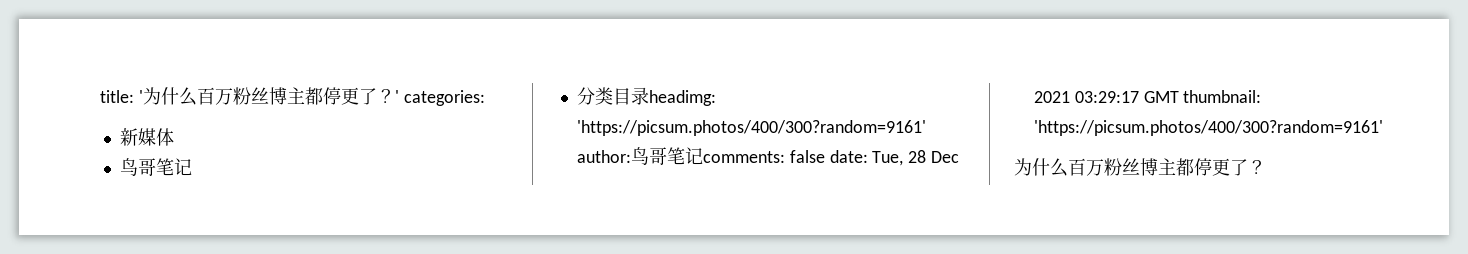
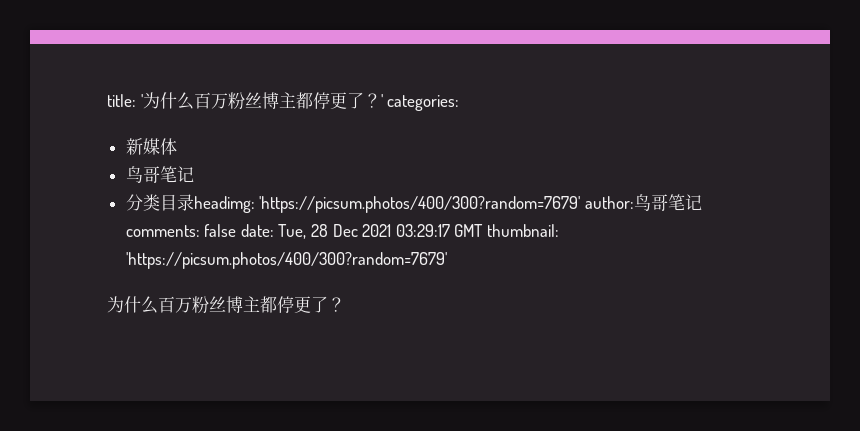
- 分类目录headimg: 'https://picsum.photos/400/300?random=9161' author:鸟哥笔记comments: false date: Tue, 28 Dec 2021 03:29:17 GMT thumbnail: 'https://picsum.photos/400/300?random=9161'
+ 分类目录headimg: 'https://picsum.photos/400/300?random=7679' author:鸟哥笔记comments: false date: Tue, 28 Dec 2021 03:29:17 GMT thumbnail: 'https://picsum.photos/400/300?random=7679'

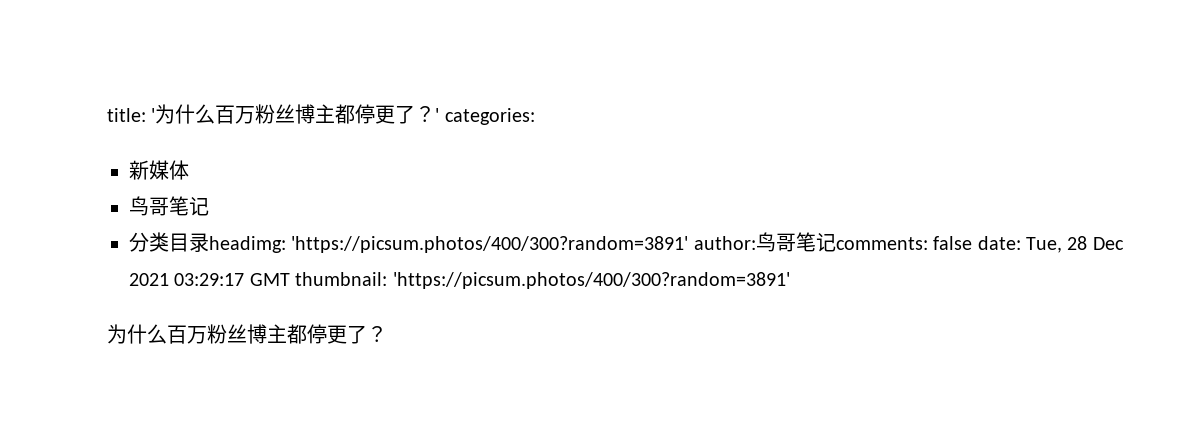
- 分类目录headimg: 'https://picsum.photos/400/300?random=7679' author:鸟哥笔记comments: false date: Tue, 28 Dec 2021 03:29:17 GMT thumbnail: 'https://picsum.photos/400/300?random=7679'
+ 分类目录headimg: 'https://picsum.photos/400/300?random=3891' author:鸟哥笔记comments: false date: Tue, 28 Dec 2021 03:29:17 GMT thumbnail: 'https://picsum.photos/400/300?random=3891'

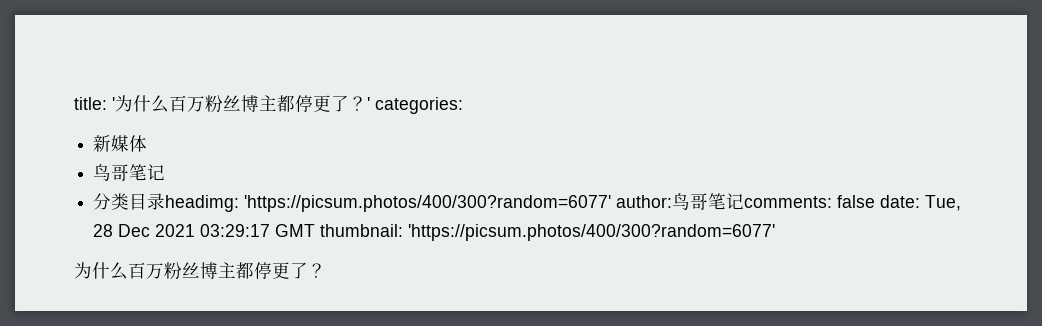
- 分类目录headimg: 'https://picsum.photos/400/300?random=3891' author:鸟哥笔记comments: false date: Tue, 28 Dec 2021 03:29:17 GMT thumbnail: 'https://picsum.photos/400/300?random=3891'
+ 分类目录headimg: 'https://picsum.photos/400/300?random=6077' author:鸟哥笔记comments: false date: Tue, 28 Dec 2021 03:29:17 GMT thumbnail: 'https://picsum.photos/400/300?random=6077'

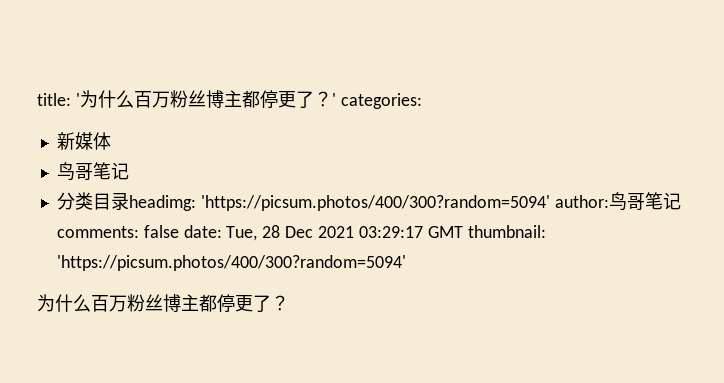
- 分类目录headimg: 'https://picsum.photos/400/300?random=6077' author:鸟哥笔记comments: false date: Tue, 28 Dec 2021 03:29:17 GMT thumbnail: 'https://picsum.photos/400/300?random=6077'
+ 分类目录headimg: 'https://picsum.photos/400/300?random=5094' author:鸟哥笔记comments: false date: Tue, 28 Dec 2021 03:29:17 GMT thumbnail: 'https://picsum.photos/400/300?random=5094'

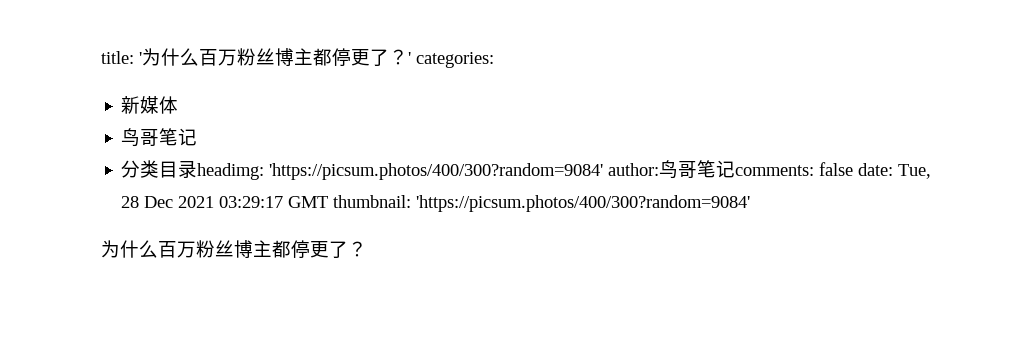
- 分类目录headimg: 'https://picsum.photos/400/300?random=5094' author:鸟哥笔记comments: false date: Tue, 28 Dec 2021 03:29:17 GMT thumbnail: 'https://picsum.photos/400/300?random=5094'
+ 分类目录headimg: 'https://picsum.photos/400/300?random=9084' author:鸟哥笔记comments: false date: Tue, 28 Dec 2021 03:29:17 GMT thumbnail: 'https://picsum.photos/400/300?random=9084'

